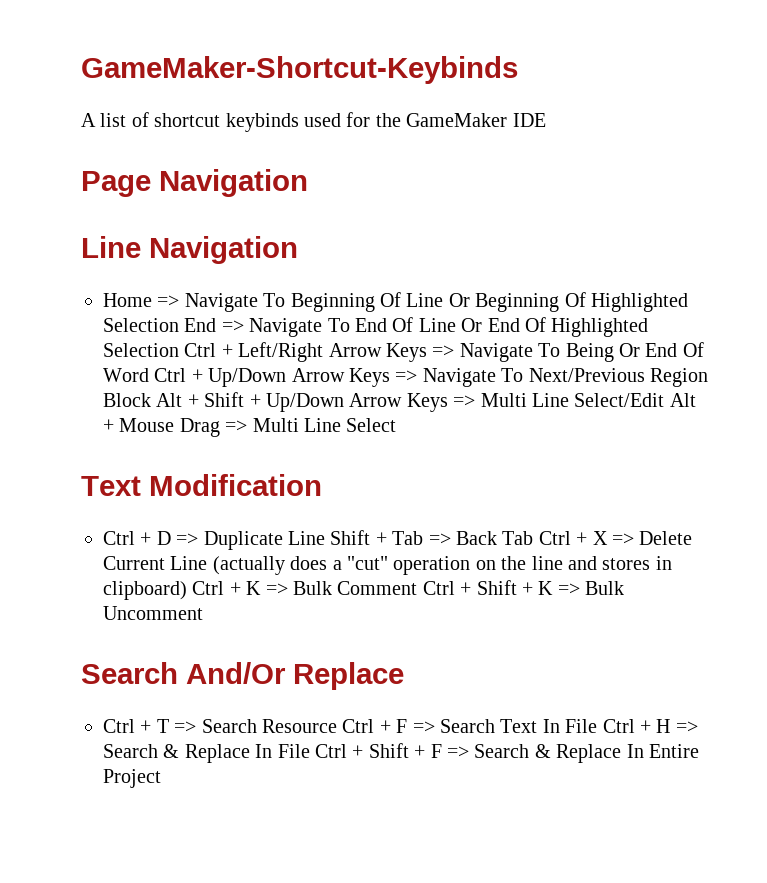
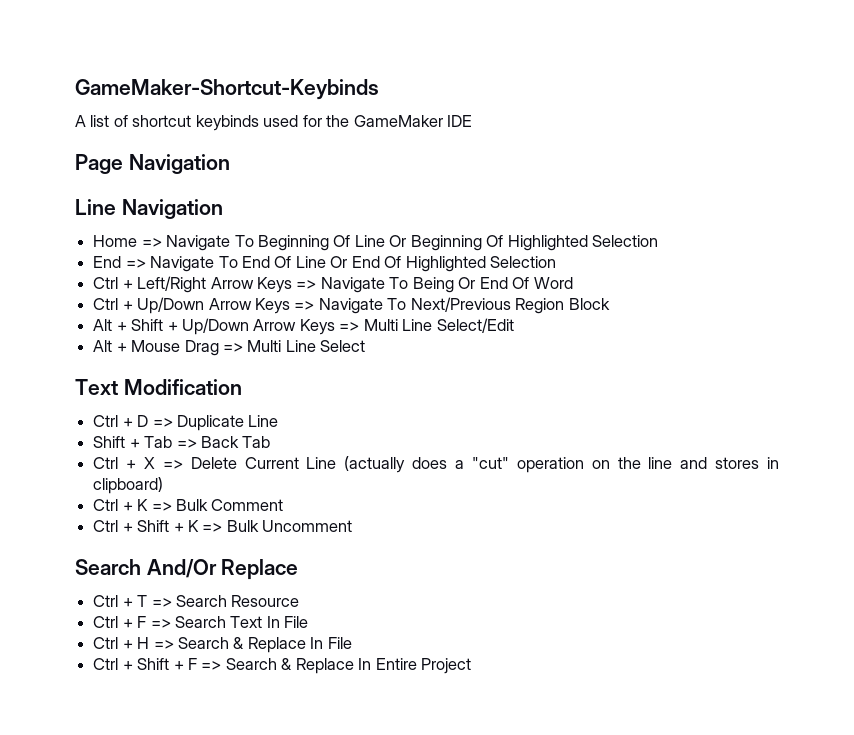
- Home => Navigate To Beginning Of Line Or Beginning Of Highlighted Selection End => Navigate To End Of Line Or End Of Highlighted Selection Ctrl + Left/Right Arrow Keys => Navigate To Being Or End Of Word Ctrl + Up/Down Arrow Keys => Navigate To Next/Previous Region Block Alt + Shift + Up/Down Arrow Keys => Multi Line Select/Edit Alt + Mouse Drag => Multi Line Select
+ Home => Navigate To Beginning Of Line Or Beginning Of Highlighted Selection
+ End => Navigate To End Of Line Or End Of Highlighted Selection
+ Ctrl + Left/Right Arrow Keys => Navigate To Being Or End Of Word
+ Ctrl + Up/Down Arrow Keys => Navigate To Next/Previous Region Block
+ Alt + Shift + Up/Down Arrow Keys => Multi Line Select/Edit
+ Alt + Mouse Drag => Multi Line Select
- Ctrl + D => Duplicate Line Shift + Tab => Back Tab Ctrl + X => Delete Current Line (actually does a "cut" operation on the line and stores in clipboard) Ctrl + K => Bulk Comment Ctrl + Shift + K => Bulk Uncomment
+ Ctrl + D => Duplicate Line
+ Shift + Tab => Back Tab
+ Ctrl + X => Delete Current Line (actually does a "cut" operation on the line and stores in clipboard)
+ Ctrl + K => Bulk Comment
+ Ctrl + Shift + K => Bulk Uncomment
- Ctrl + T => Search Resource Ctrl + F => Search Text In File Ctrl + H => Search & Replace In File Ctrl + Shift + F => Search & Replace In Entire Project
+ Ctrl + T => Search Resource
+ Ctrl + F => Search Text In File
+ Ctrl + H => Search & Replace In File
+ Ctrl + Shift + F => Search & Replace In Entire Project

